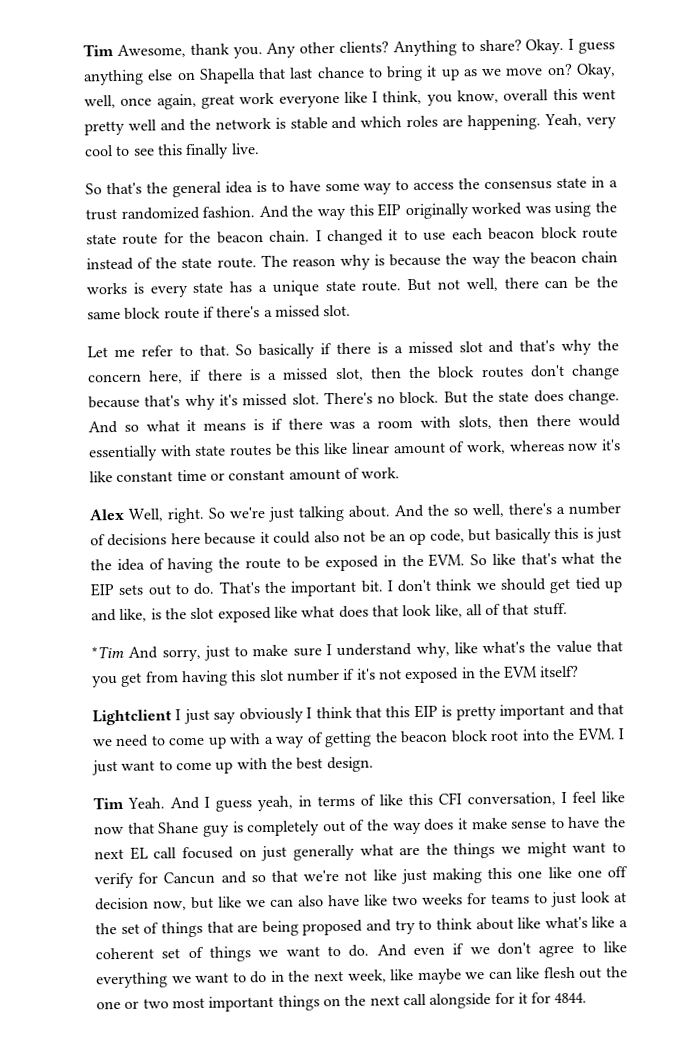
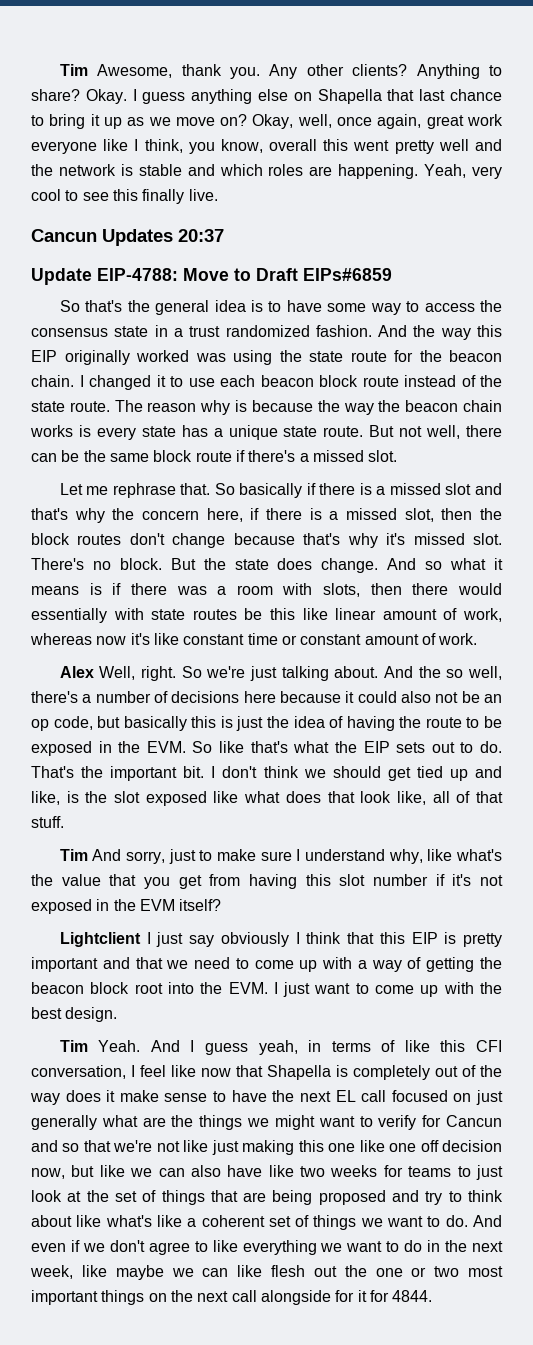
+ Cancun Updates 20:37
+ Update EIP-4788: Move to Draft EIPs#6859
- Let me refer to that.
+ Let me rephrase that.
- *Tim And sorry, just to make sure I understand why, like what's the value that you get from having this slot number if it's not exposed in the EVM itself?
+ Tim And sorry, just to make sure I understand why, like what's the value that you get from having this slot number if it's not exposed in the EVM itself?
- And I guess yeah, in terms of like this CFI conversation, I feel like now that Shane guy is completely out of the way does it make sense to have the next EL call focused on just generally what are the things we might want to verify for Cancun and so that we're not like just making this one like one off decision now, but like we can also have like two weeks for teams to just look at the set of things that are being proposed and try to think about like what's like a coherent set of things we want to do.
+ And I guess yeah, in terms of like this CFI conversation, I feel like now that Shapella is completely out of the way does it make sense to have the next EL call focused on just generally what are the things we might want to verify for Cancun and so that we're not like just making this one like one off decision now, but like we can also have like two weeks for teams to just look at the set of things that are being proposed and try to think about like what's like a coherent set of things we want to do.

